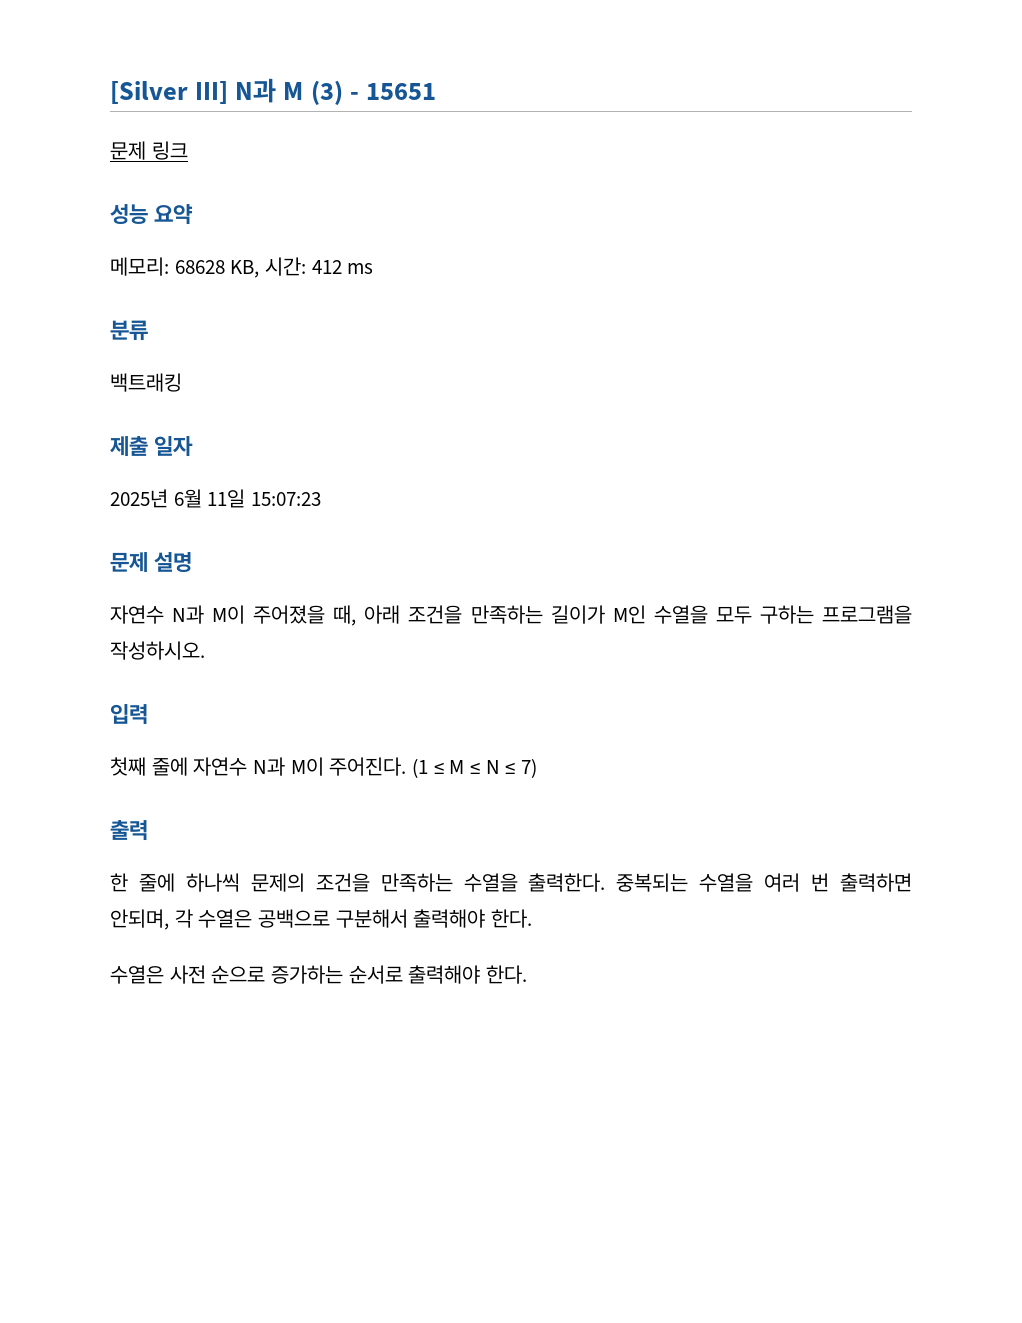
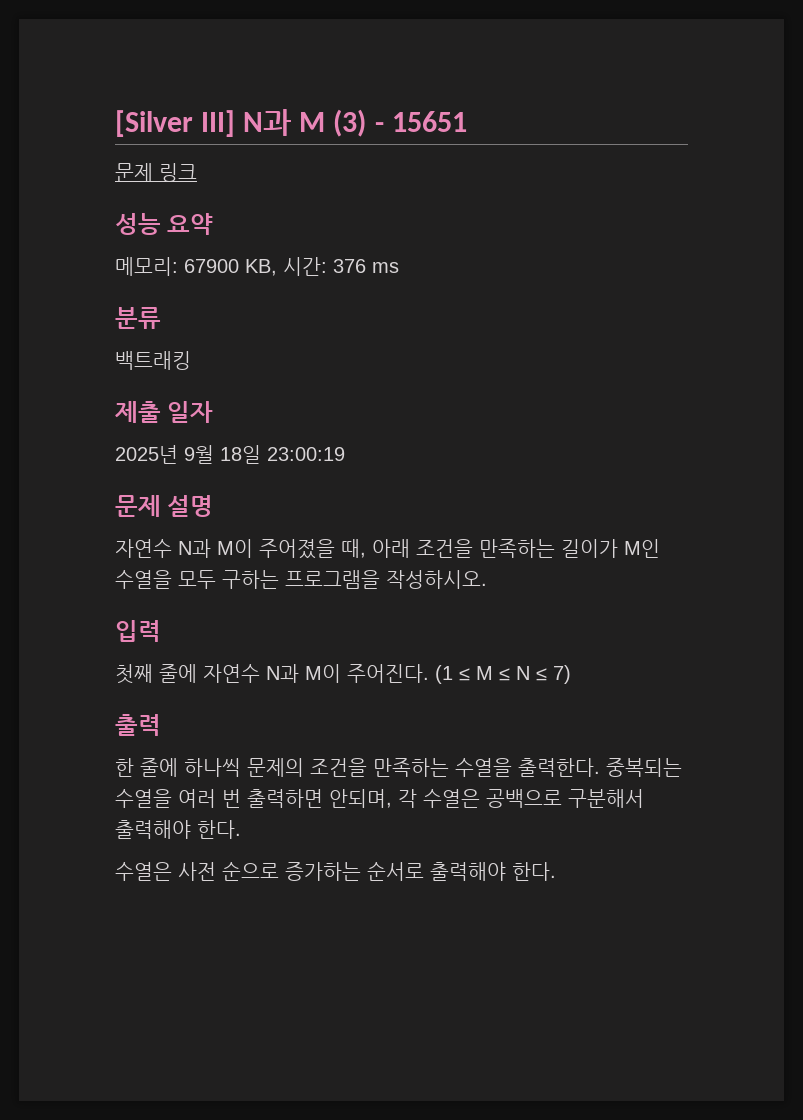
- 메모리: 68628 KB, 시간: 412 ms
+ 메모리: 67900 KB, 시간: 376 ms
- 2025년 6월 11일 15:07:23
+ 2025년 9월 18일 23:00:19

